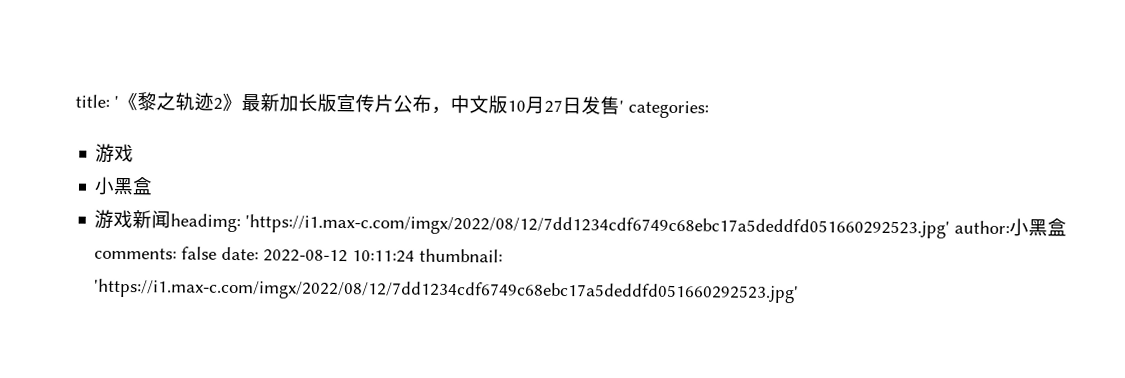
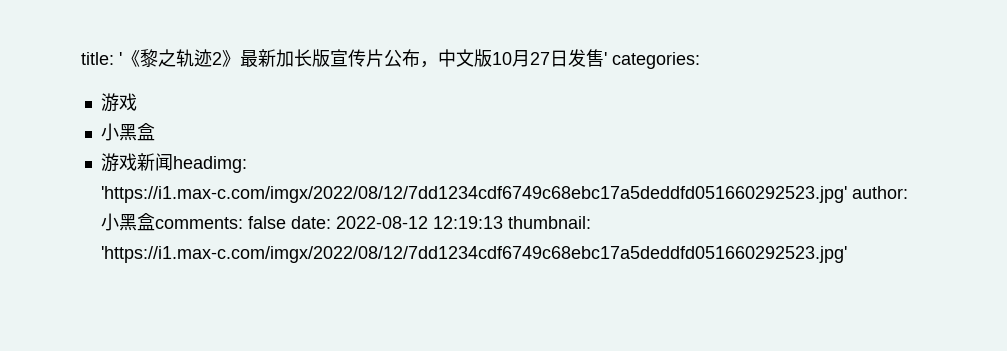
- 游戏新闻headimg: 'https://i1.max-c.com/imgx/2022/08/12/7dd1234cdf6749c68ebc17a5deddfd051660292523.jpg' author:小黑盒comments: false date: 2022-08-12 10:11:24 thumbnail: 'https://i1.max-c.com/imgx/2022/08/12/7dd1234cdf6749c68ebc17a5deddfd051660292523.jpg'
+ 游戏新闻headimg: 'https://i1.max-c.com/imgx/2022/08/12/7dd1234cdf6749c68ebc17a5deddfd051660292523.jpg' author:小黑盒comments: false date: 2022-08-12 12:19:13 thumbnail: 'https://i1.max-c.com/imgx/2022/08/12/7dd1234cdf6749c68ebc17a5deddfd051660292523.jpg'

